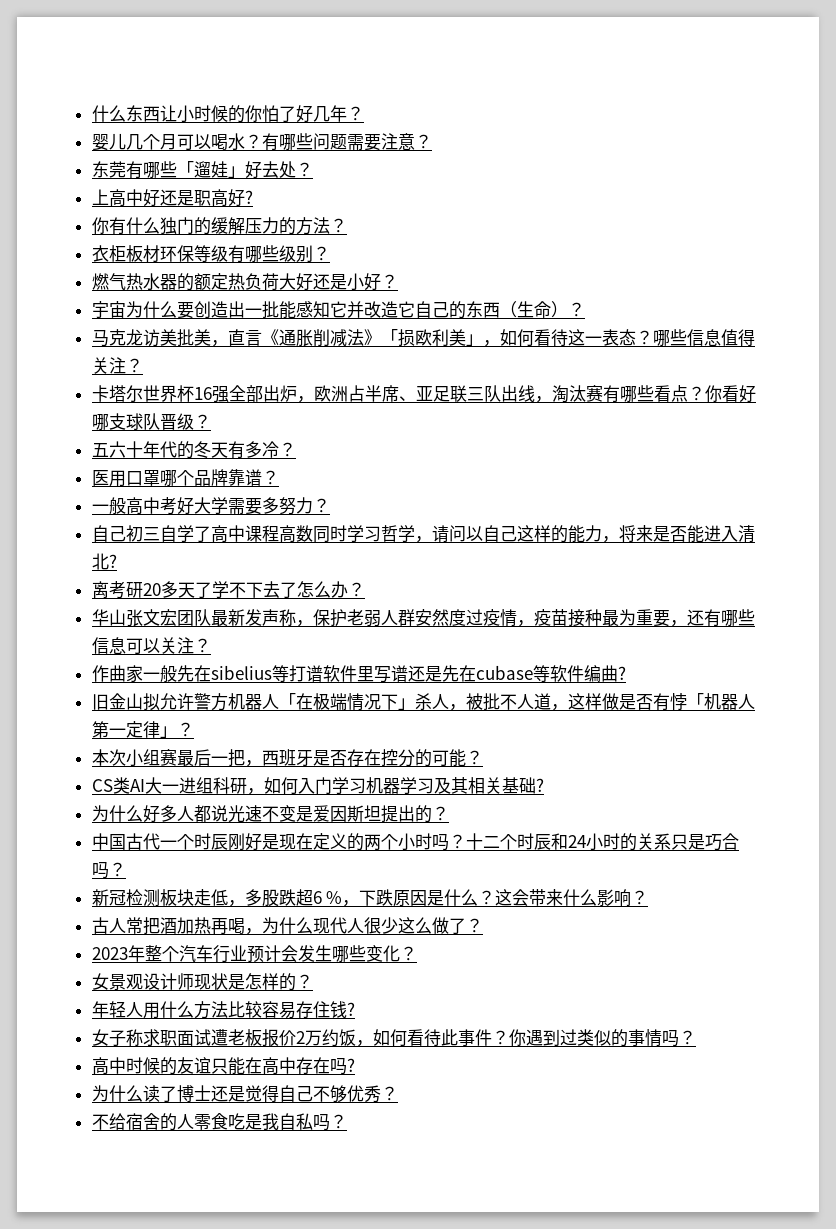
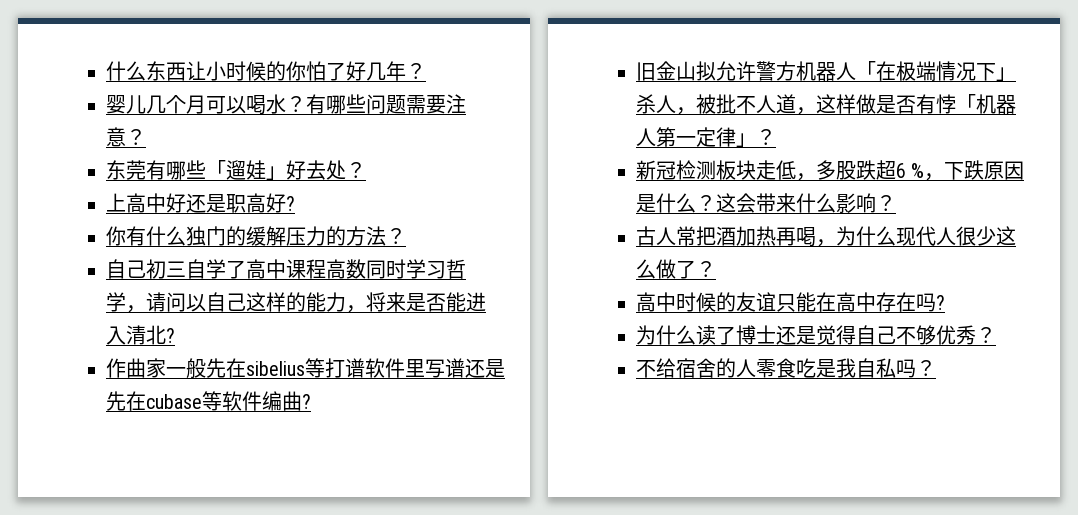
- 衣柜板材环保等级有哪些级别？
- 燃气热水器的额定热负荷大好还是小好？
- 宇宙为什么要创造出一批能感知它并改造它自己的东西（生命）？
- 马克龙访美批美，直言《通胀削减法》「损欧利美」，如何看待这一表态？哪些信息值得关注？
- 卡塔尔世界杯16强全部出炉，欧洲占半席、亚足联三队出线，淘汰赛有哪些看点？你看好哪支球队晋级？
- 五六十年代的冬天有多冷？
- 医用口罩哪个品牌靠谱？
- 一般高中考好大学需要多努力？
- 离考研20多天了学不下去了怎么办？
- 华山张文宏团队最新发声称，保护老弱人群安然度过疫情，疫苗接种最为重要，还有哪些信息可以关注？
- 本次小组赛最后一把，西班牙是否存在控分的可能？
- CS类AI大一进组科研，如何入门学习机器学习及其相关基础?
- 为什么好多人都说光速不变是爱因斯坦提出的？
- 中国古代一个时辰刚好是现在定义的两个小时吗？十二个时辰和24小时的关系只是巧合吗？
- 2023年整个汽车行业预计会发生哪些变化？
- 女景观设计师现状是怎样的？
- 年轻人用什么方法比较容易存住钱?
- 女子称求职面试遭老板报价2万约饭，如何看待此事件？你遇到过类似的事情吗？

